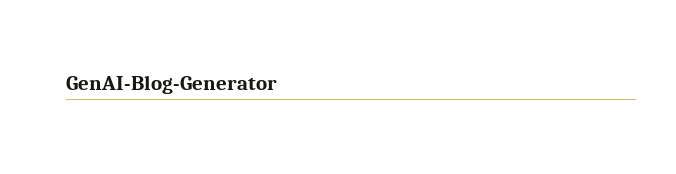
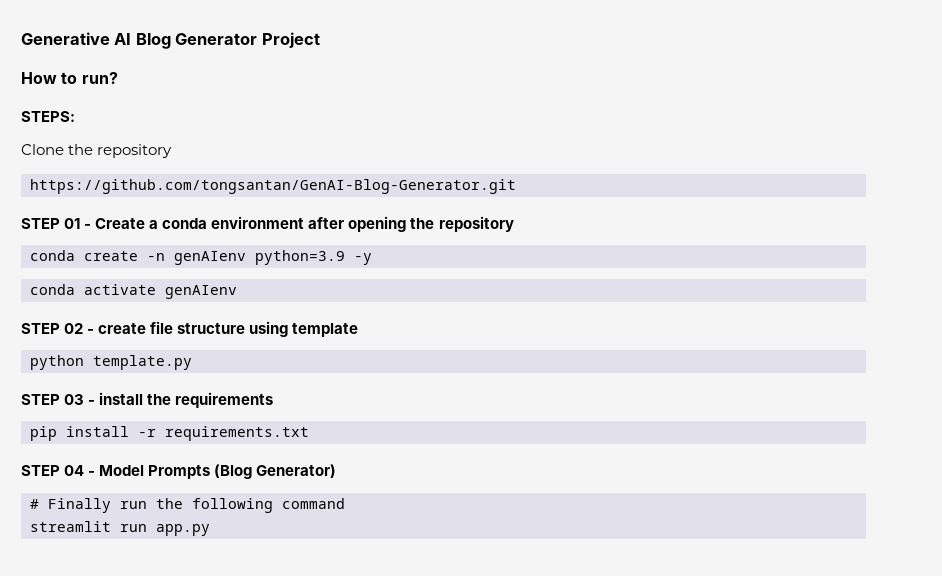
- GenAI-Blog-Generator
+ Generative AI Blog Generator Project
+ How to run?
+ STEPS:
+ Clone the repository
+ https://github.com/tongsantan/GenAI-Blog-Generator.git
+ STEP 01 - Create a conda environment after opening the repository
+ conda create -n genAIenv python=3.9 -y
+ conda activate genAIenv
+ STEP 02 - create file structure using template
+ python template.py
+ STEP 03 - install the requirements
+ pip install -r requirements.txt
+ STEP 04 - Model Prompts (Blog Generator)
+ # Finally run the following command
+ streamlit run app.py

